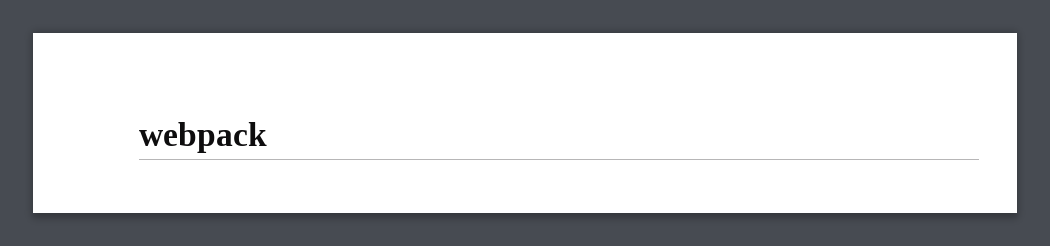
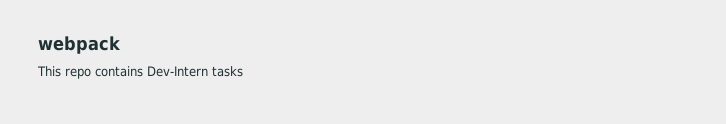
+ This repo contains Dev-Intern tasks

